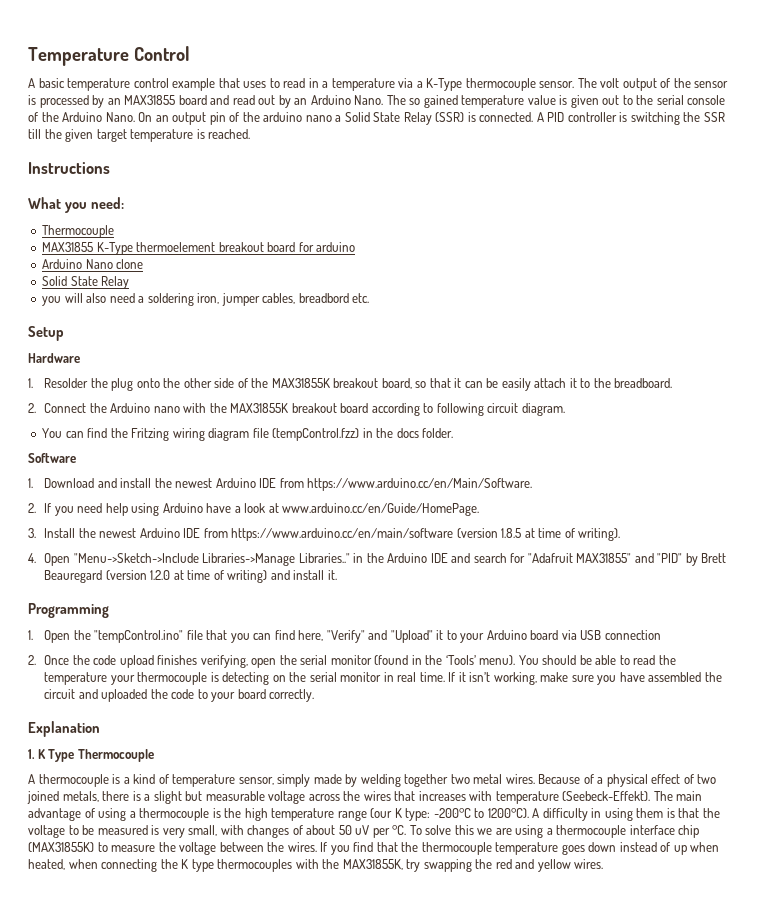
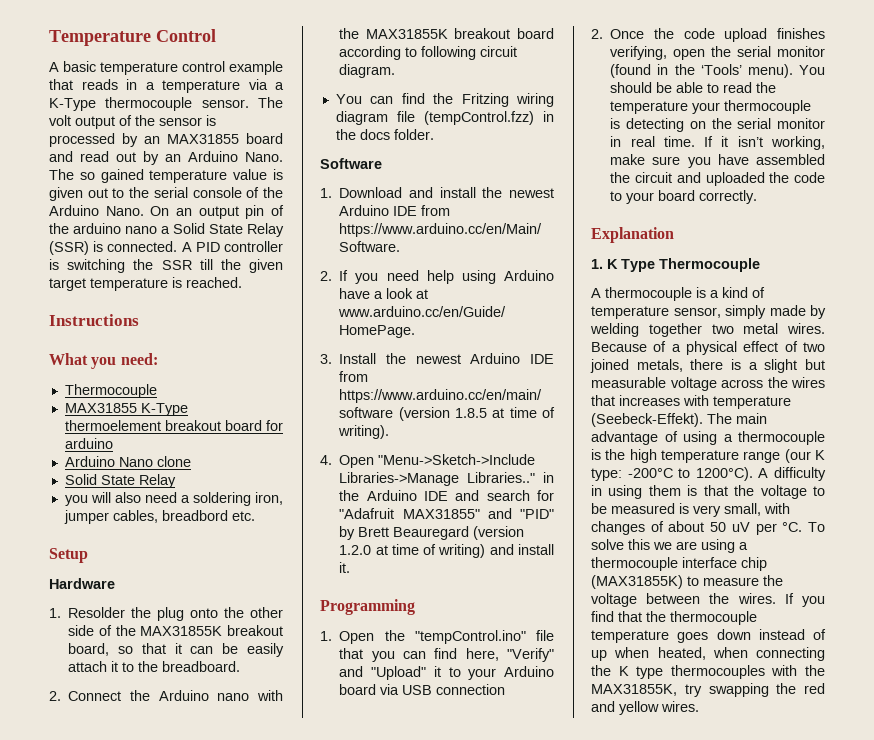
- A basic temperature control example that uses to read in a temperature via a K-Type thermocouple sensor.
+ A basic temperature control example that reads in a temperature via a K-Type thermocouple sensor.

